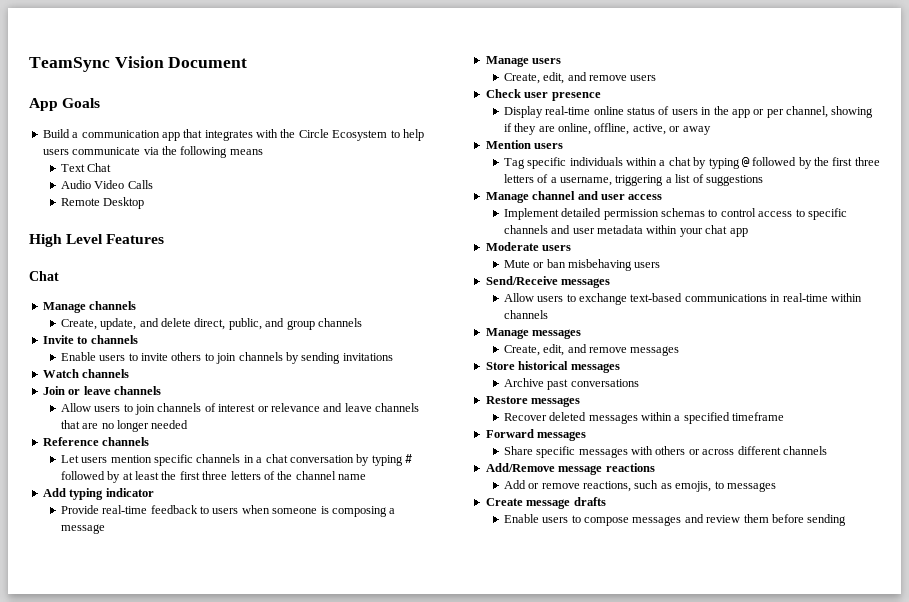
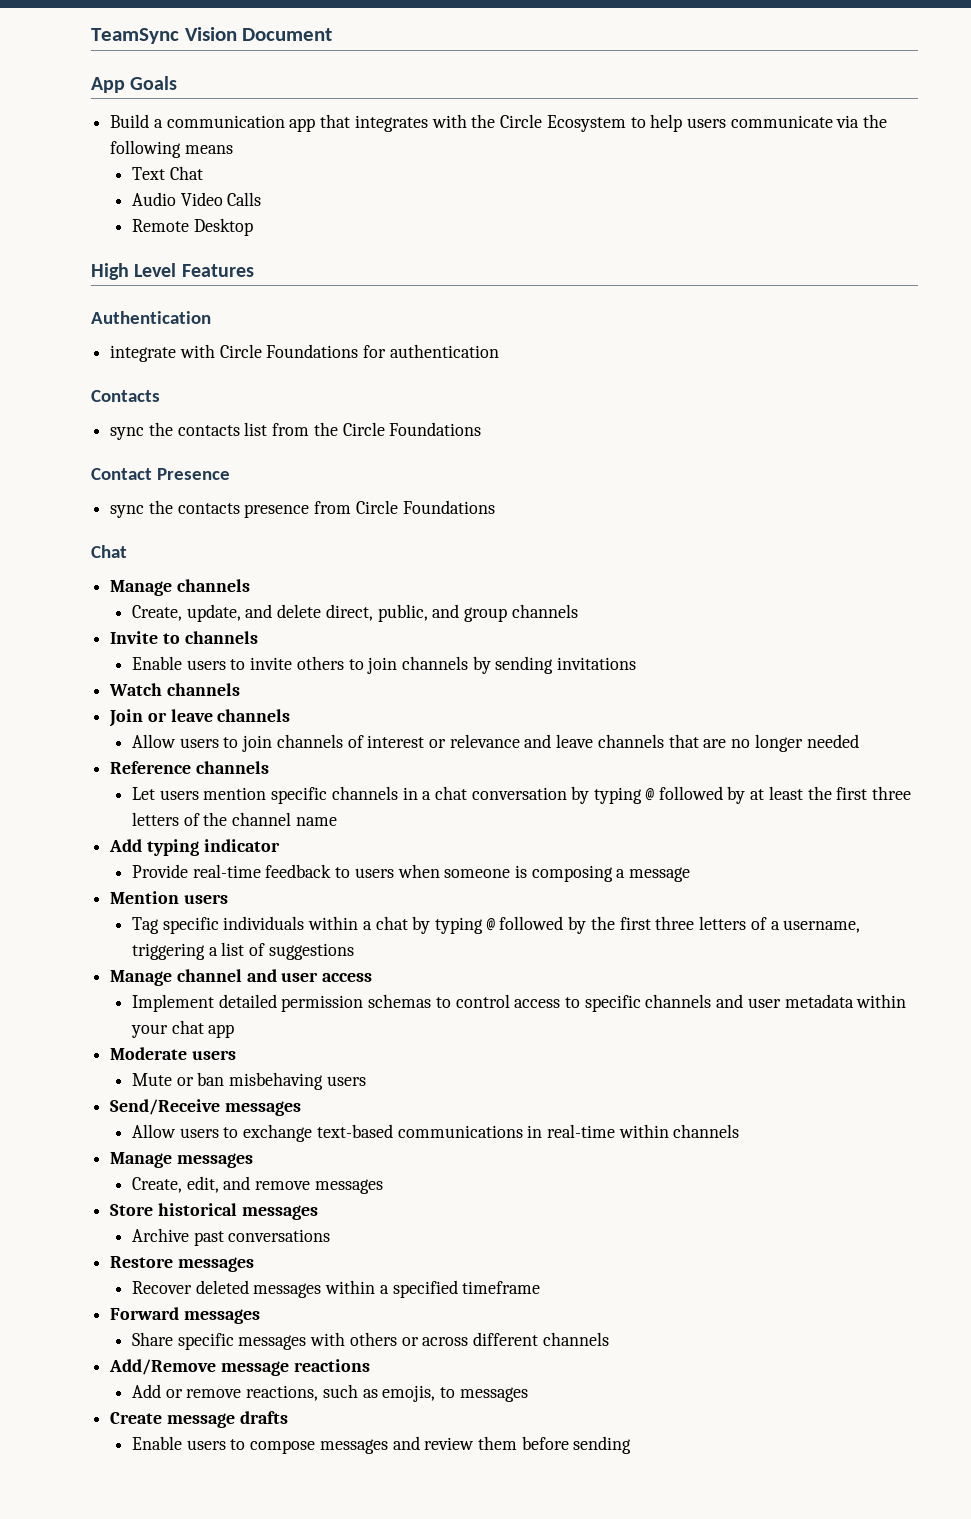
+ Authentication
+ integrate with Circle Foundations for authentication
+ Contacts
+ sync the contacts list from the Circle Foundations
+ Contact Presence
+ sync the contacts presence from Circle Foundations
- Let users mention specific channels in a chat conversation by typing # followed by at least the first three letters of the channel name
+ Let users mention specific channels in a chat conversation by typing @ followed by at least the first three letters of the channel name
- Manage users
- Create, edit, and remove users
- Check user presence
- Display real-time online status of users in the app or per channel, showing if they are online, offline, active, or away

